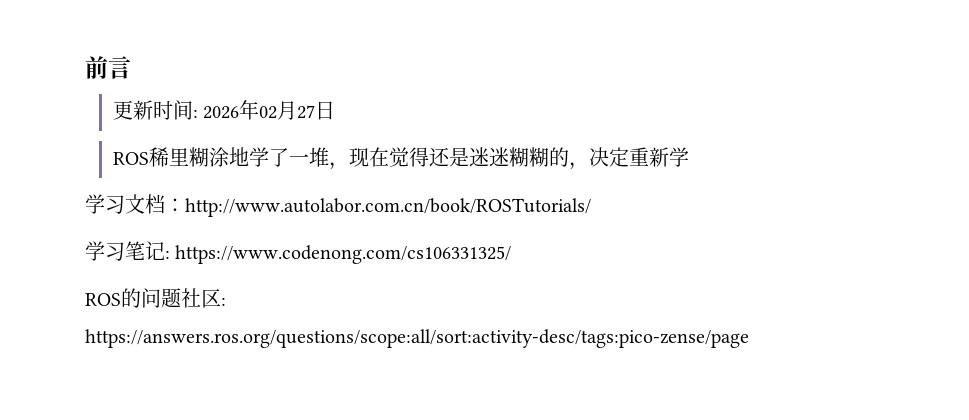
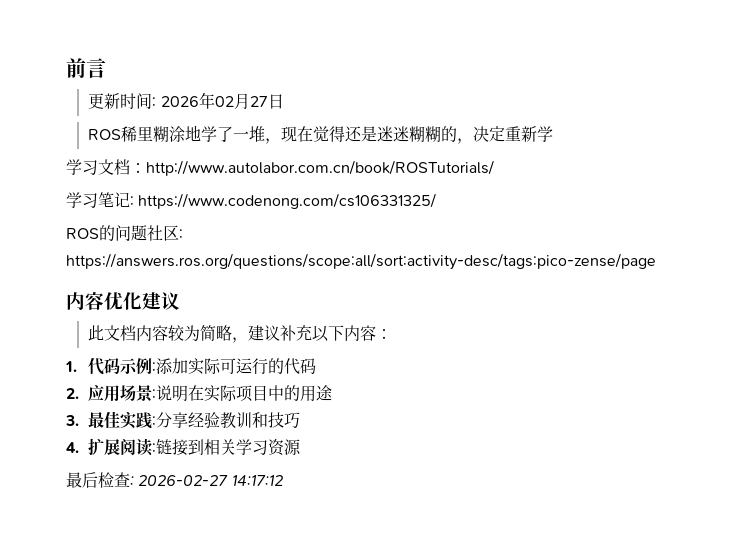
+ 内容优化建议
+ 此文档内容较为简略，建议补充以下内容：
+ 1.代码示例:添加实际可运行的代码
+ 2.应用场景:说明在实际项目中的用途
+ 3.最佳实践:分享经验教训和技巧
+ 4.扩展阅读:链接到相关学习资源
+ 最后检查: 2026-02-27 14:17:12

